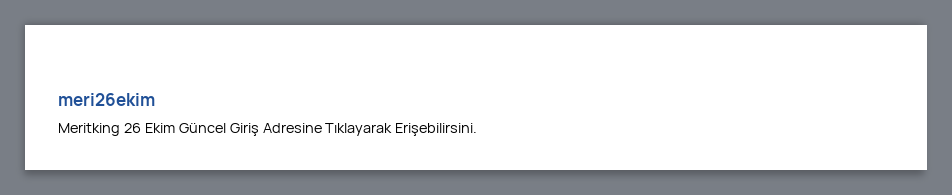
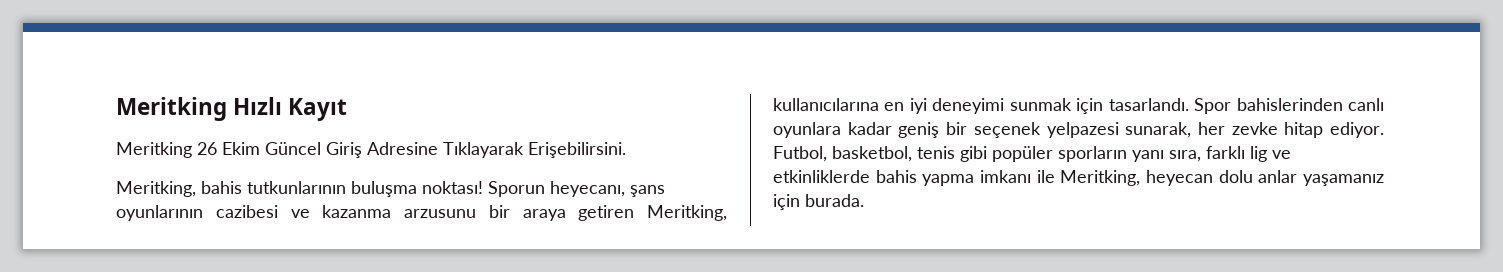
- meri26ekim
+ Meritking Hızlı Kayıt
+ Meritking, bahis tutkunlarının buluşma noktası! Sporun heyecanı, şans oyunlarının cazibesi ve kazanma arzusunu bir araya getiren Meritking, kullanıcılarına en iyi deneyimi sunmak için tasarlandı. Spor bahislerinden canlı oyunlara kadar geniş bir seçenek yelpazesi sunarak, her zevke hitap ediyor. Futbol, basketbol, tenis gibi popüler sporların yanı sıra, farklı lig ve etkinliklerde bahis yapma imkanı ile Meritking, heyecan dolu anlar yaşamanız için burada.

